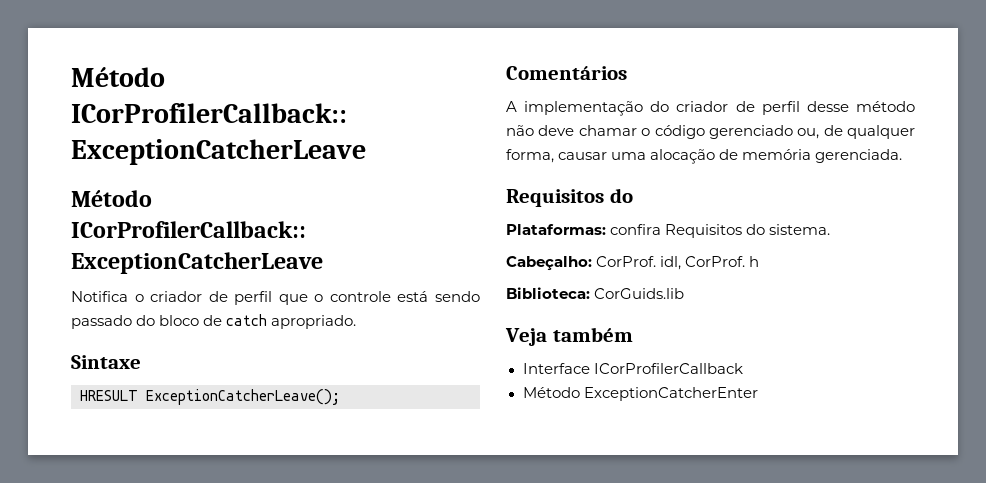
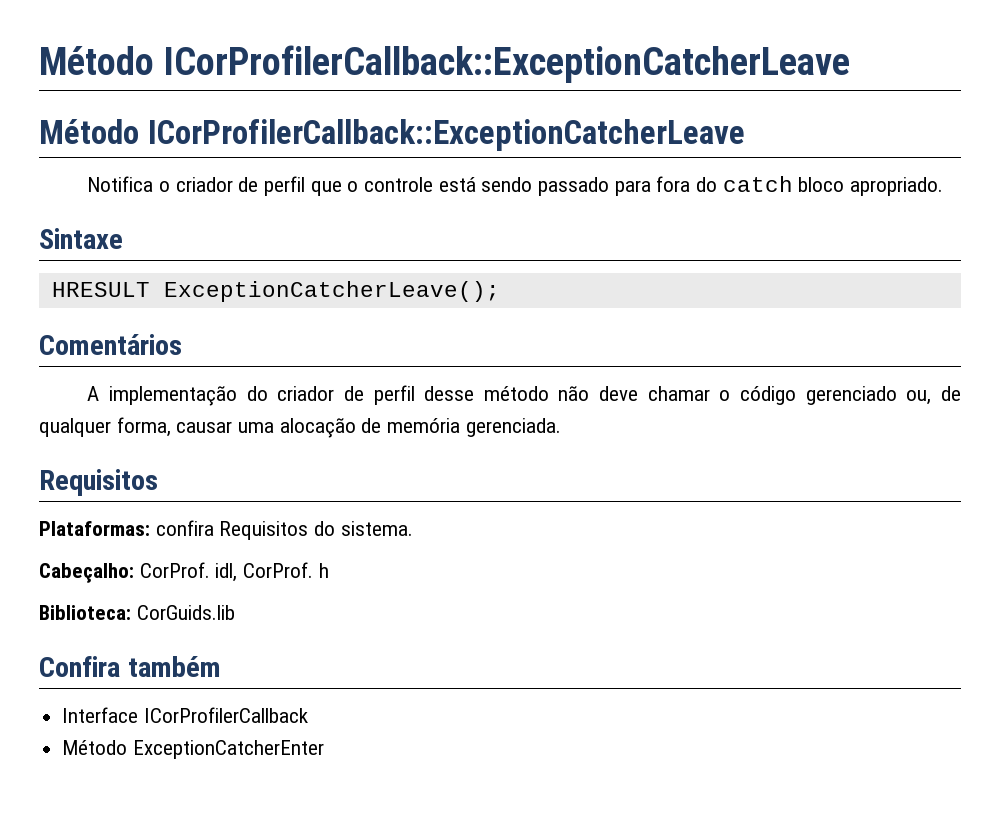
- Notifica o criador de perfil que o controle está sendo passado do bloco de catch apropriado.
+ Notifica o criador de perfil que o controle está sendo passado para fora do catch bloco apropriado.
  A implementação do criador de perfil desse método não deve chamar o código gerenciado ou, de qualquer forma, causar uma alocação de memória gerenciada.
- Requisitos do
+ Requisitos
- Veja também
+ Confira também

